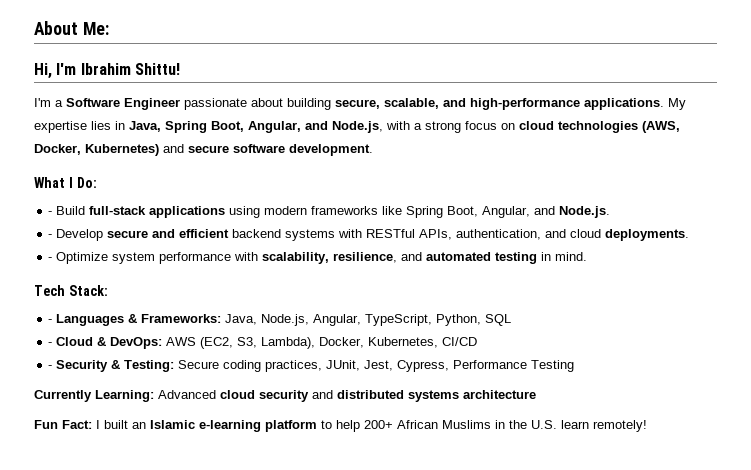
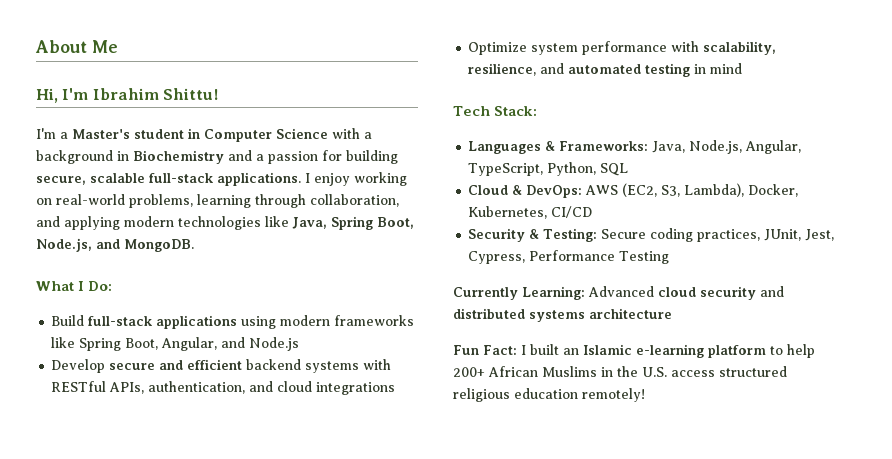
- About Me:
+ About Me
- I'm a Software Engineer passionate about building secure, scalable, and high-performance applications. My expertise lies in Java, Spring Boot, Angular, and Node.js, with a strong focus on cloud technologies (AWS, Docker, Kubernetes) and secure software development.
+ I'm a Master's student in Computer Science with a background in Biochemistry and a passion for building secure, scalable full-stack applications. I enjoy working on real-world problems, learning through collaboration, and applying modern technologies like Java, Spring Boot, Node.js, and MongoDB.
- - Build full-stack applications using modern frameworks like Spring Boot, Angular, and Node.js.
- - Develop secure and efficient backend systems with RESTful APIs, authentication, and cloud deployments.
- - Optimize system performance with scalability, resilience, and automated testing in mind.
+ Build full-stack applications using modern frameworks like Spring Boot, Angular, and Node.js
+ Develop secure and efficient backend systems with RESTful APIs, authentication, and cloud integrations
+ Optimize system performance with scalability, resilience, and automated testing in mind
- - Languages & Frameworks: Java, Node.js, Angular, TypeScript, Python, SQL
+ Languages & Frameworks: Java, Node.js, Angular, TypeScript, Python, SQL
- - Cloud & DevOps: AWS (EC2, S3, Lambda), Docker, Kubernetes, CI/CD
+ Cloud & DevOps: AWS (EC2, S3, Lambda), Docker, Kubernetes, CI/CD
- - Security & Testing: Secure coding practices, JUnit, Jest, Cypress, Performance Testing
+ Security & Testing: Secure coding practices, JUnit, Jest, Cypress, Performance Testing
- Fun Fact: I built an Islamic e-learning platform to help 200+ African Muslims in the U.S. learn remotely!
+ Fun Fact: I built an Islamic e-learning platform to help 200+ African Muslims in the U.S. access structured religious education remotely!

